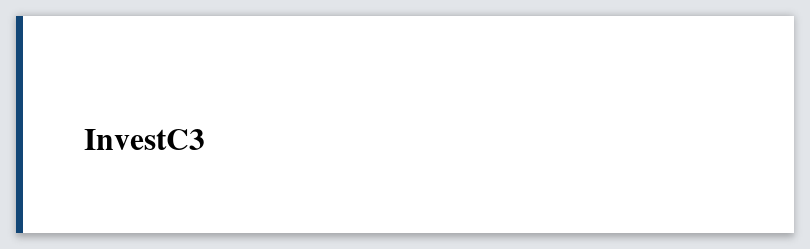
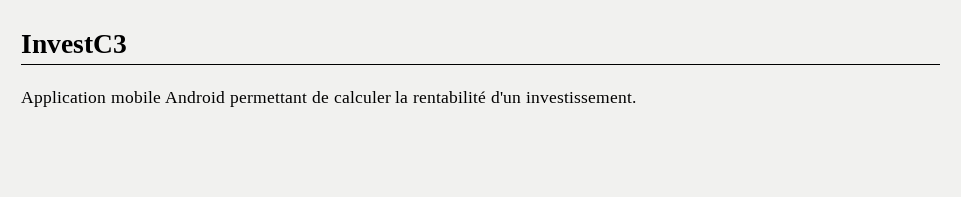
+ Application mobile Android permettant de calculer la rentabilité d'un investissement.

